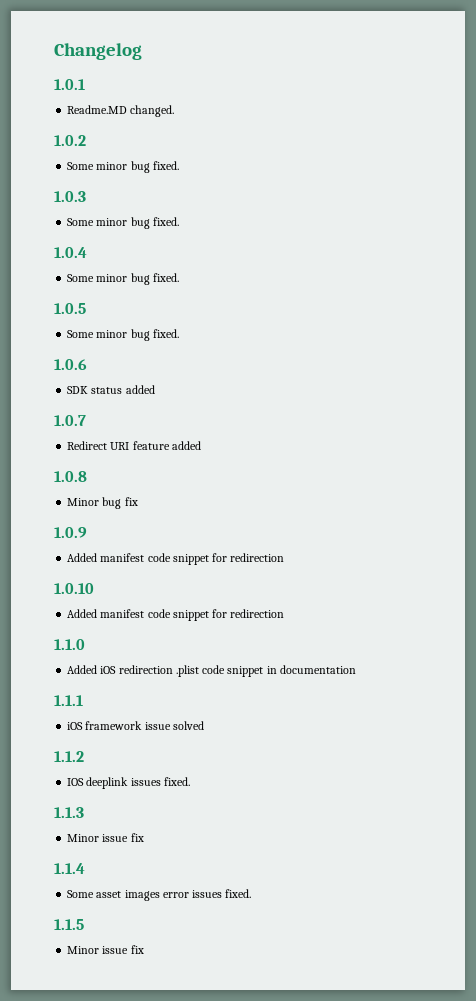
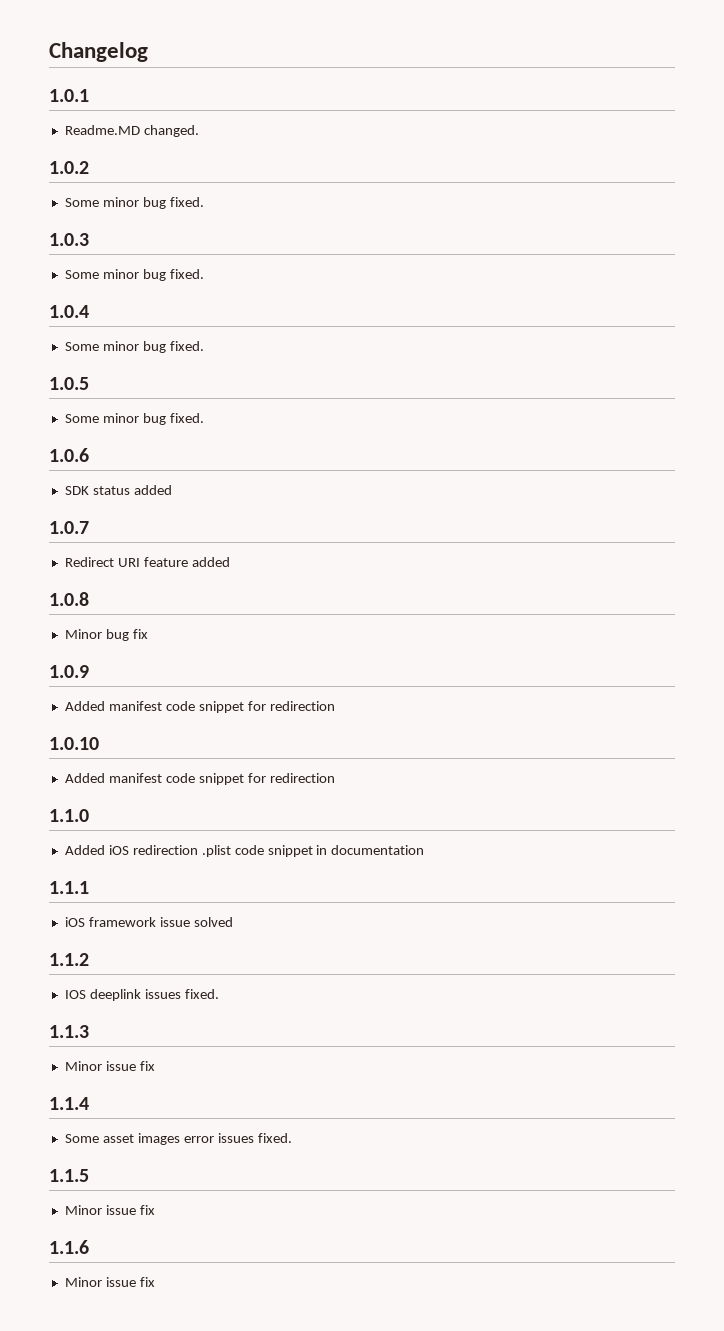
+ 1.1.6
+ Minor issue fix

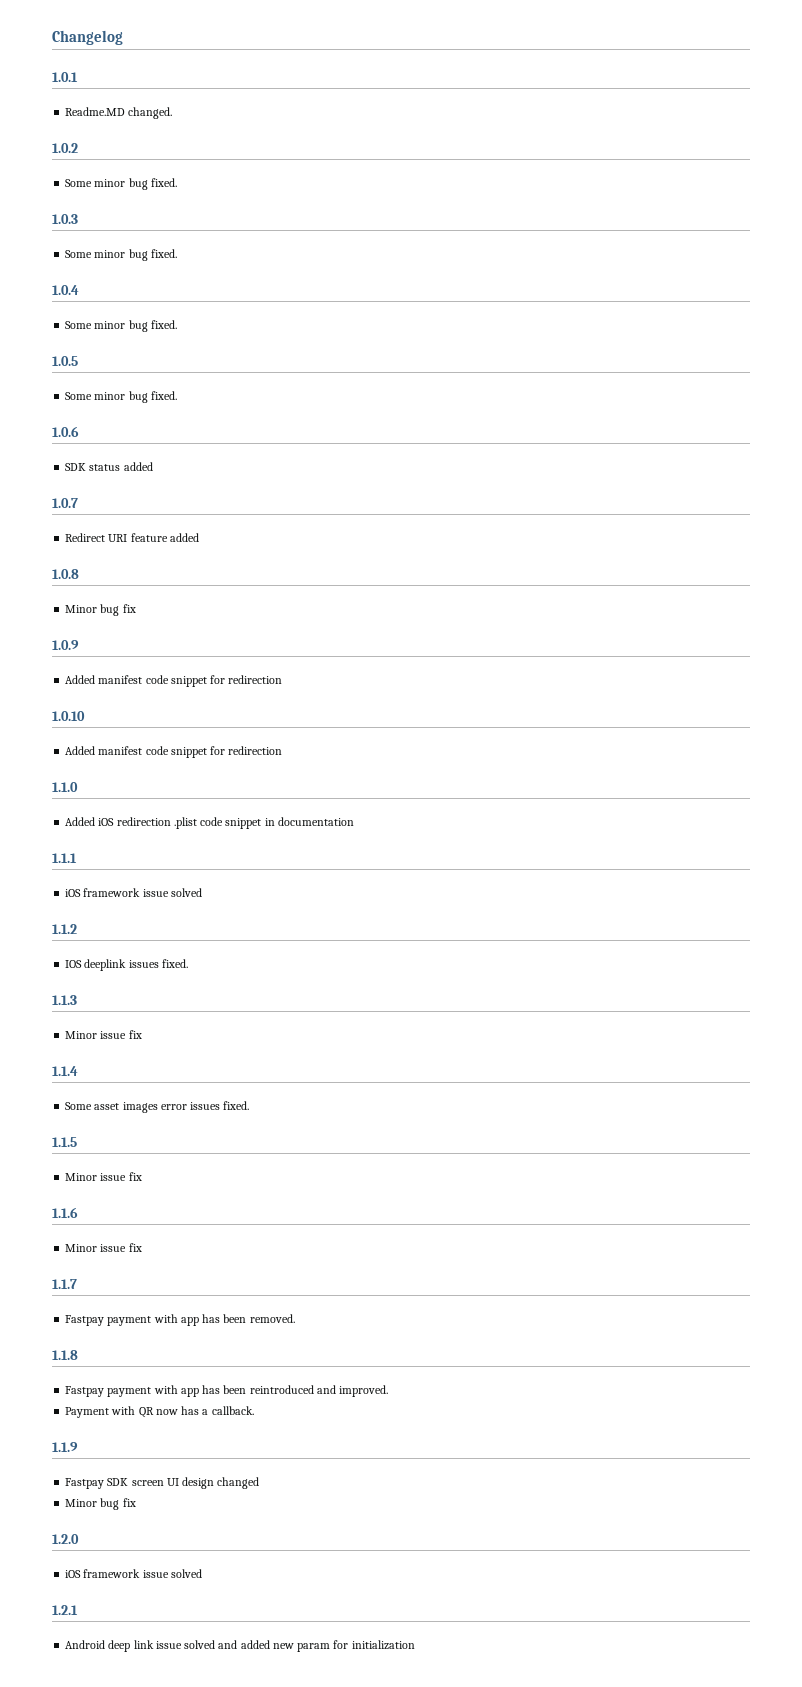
+ 1.1.7
+ Fastpay payment with app has been removed.
+ 1.1.8
+ Fastpay payment with app has been reintroduced and improved.
+ Payment with QR now has a callback.
+ 1.1.9
+ Fastpay SDK screen UI design changed
+ Minor bug fix
+ 1.2.0
+ iOS framework issue solved
+ 1.2.1
+ Android deep link issue solved and added new param for initialization

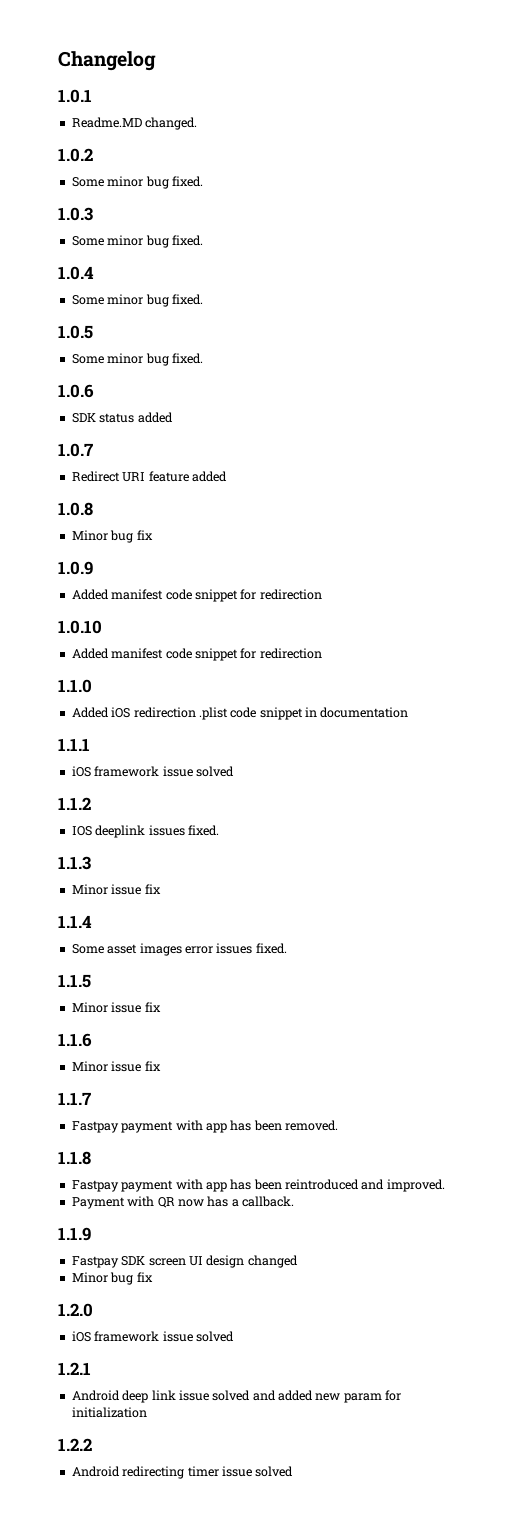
+ 1.2.2
+ Android redirecting timer issue solved

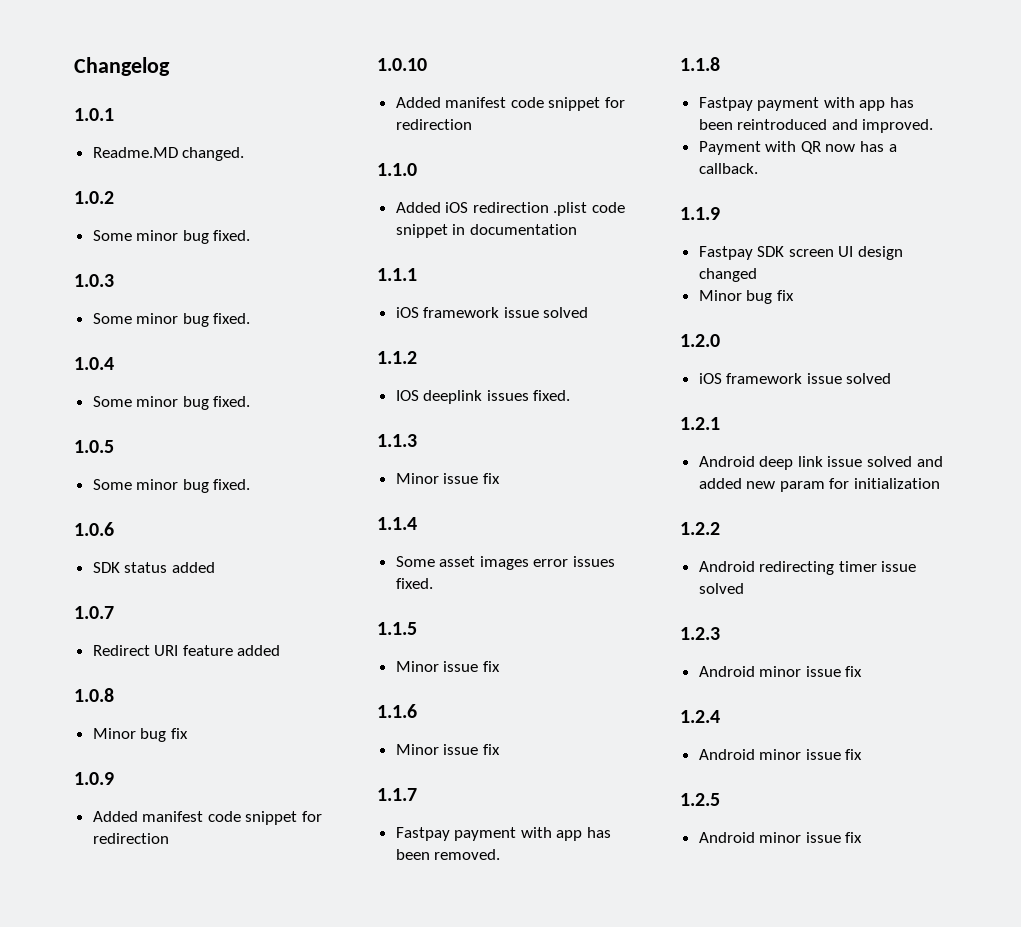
+ 1.2.3
+ Android minor issue fix
+ 1.2.4
+ Android minor issue fix
+ 1.2.5
+ Android minor issue fix

